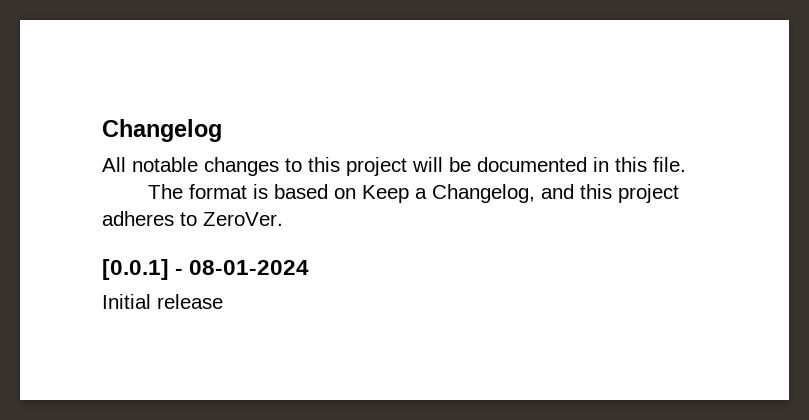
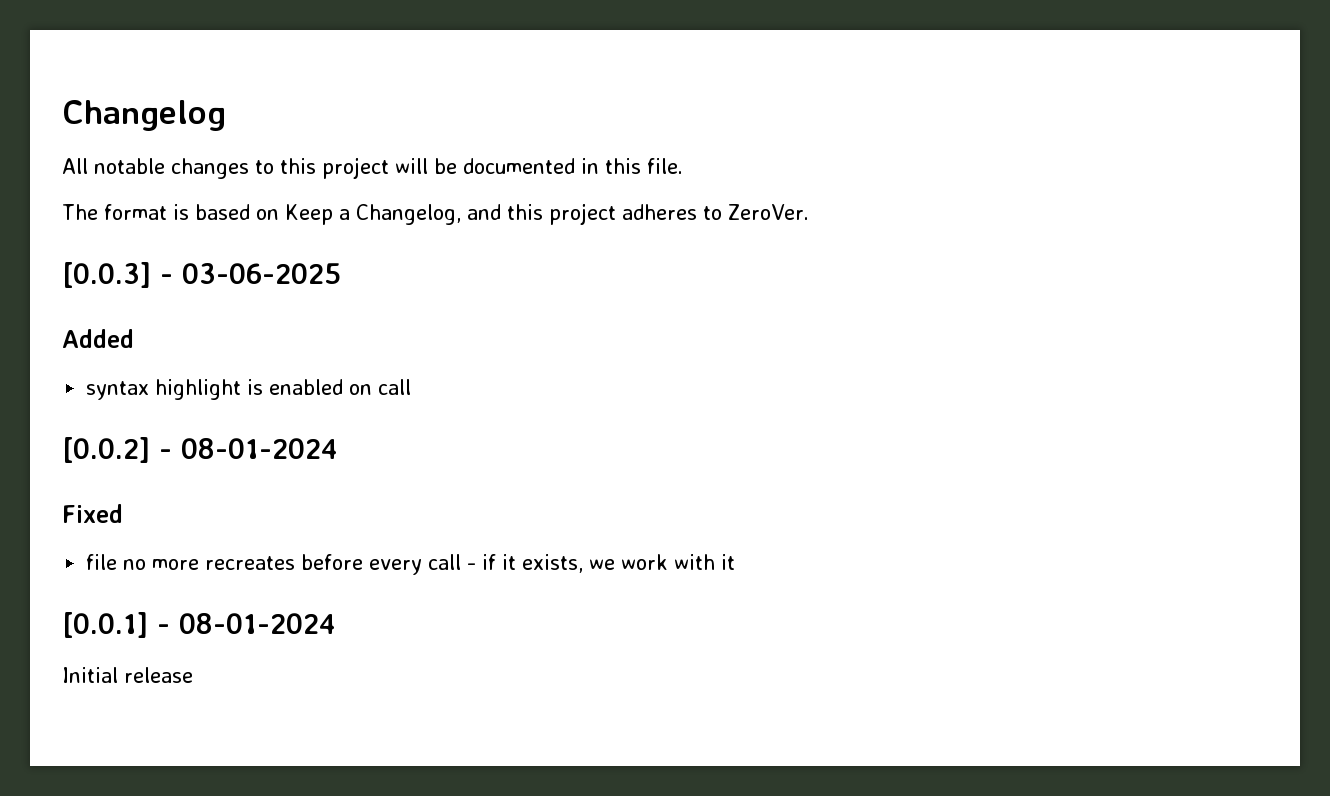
+ [0.0.3] - 03-06-2025
+ Added
+ syntax highlight is enabled on call
+ [0.0.2] - 08-01-2024
+ Fixed
+ file no more recreates before every call - if it exists, we work with it

